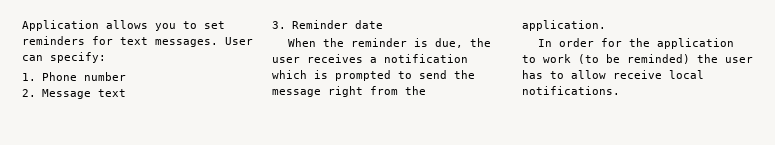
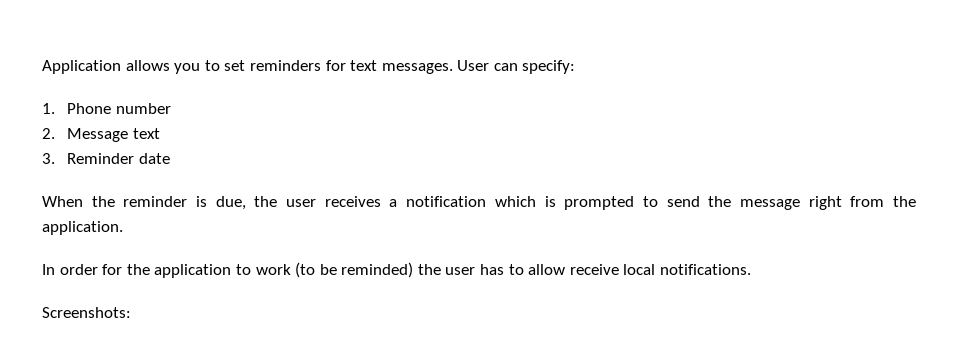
+ Screenshots:

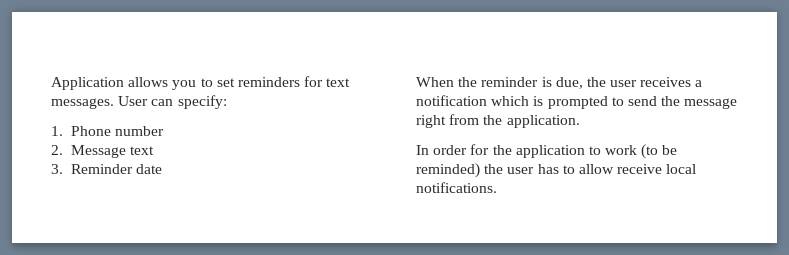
- Screenshots:

